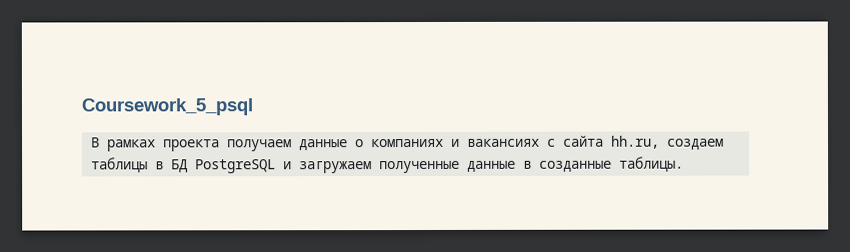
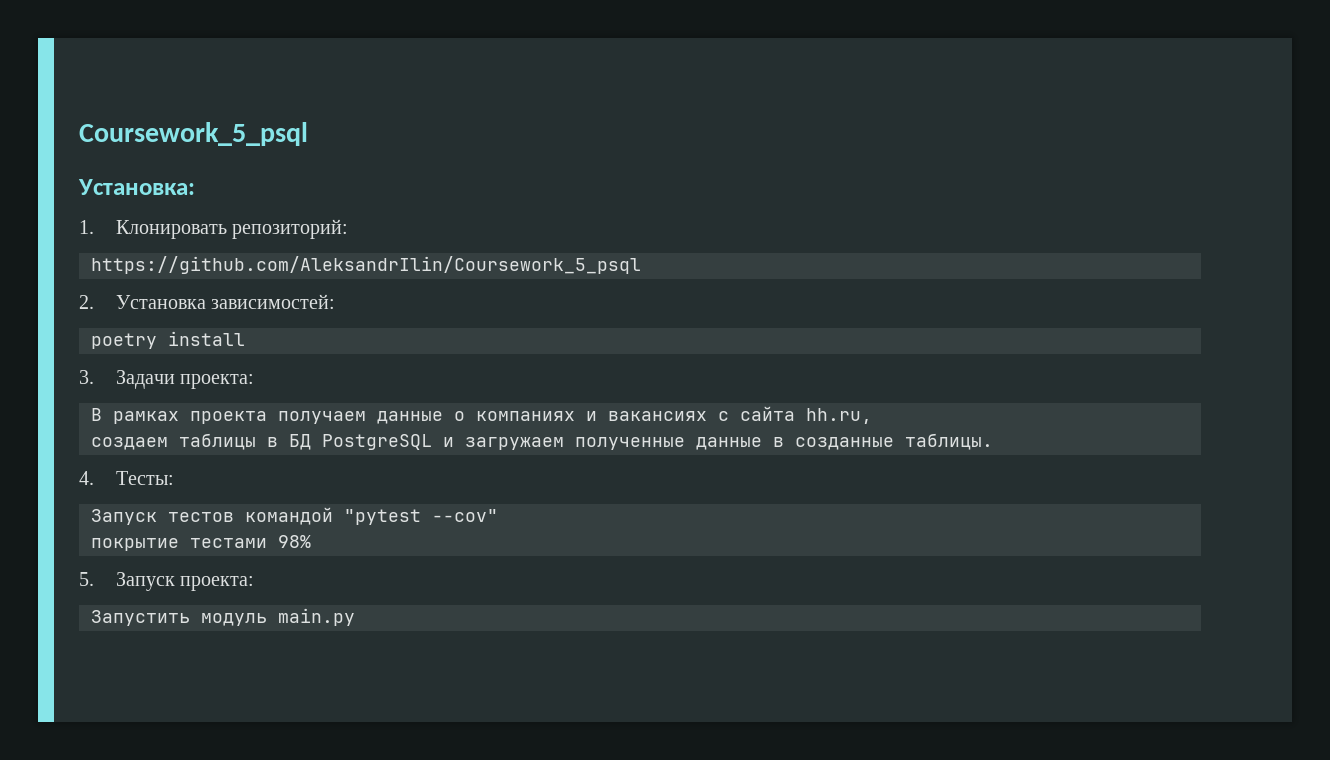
+ Установка:
+ 1. Клонировать репозиторий:
+ https://github.com/AleksandrIlin/Coursework_5_psql
+ 2. Установка зависимостей:
+ poetry install
+ 3. Задачи проекта:
- В рамках проекта получаем данные о компаниях и вакансиях с сайта hh.ru, создаем таблицы в БД PostgreSQL и загружаем полученные данные в созданные таблицы.
+ В рамках проекта получаем данные о компаниях и вакансиях с сайта hh.ru,
+ создаем таблицы в БД PostgreSQL и загружаем полученные данные в созданные таблицы.
+ 4. Тесты:
+ Запуск тестов командой "pytest --cov"
+ покрытие тестами 98%
+ 5. Запуск проекта:
+ Запустить модуль main.py

